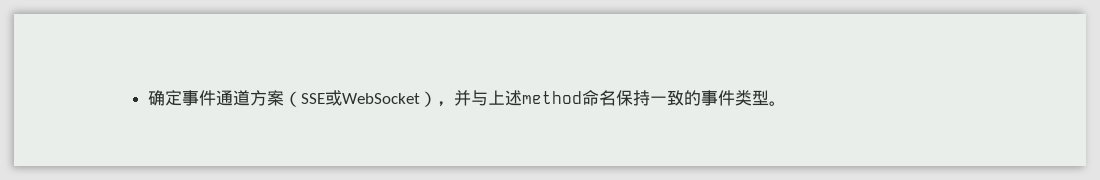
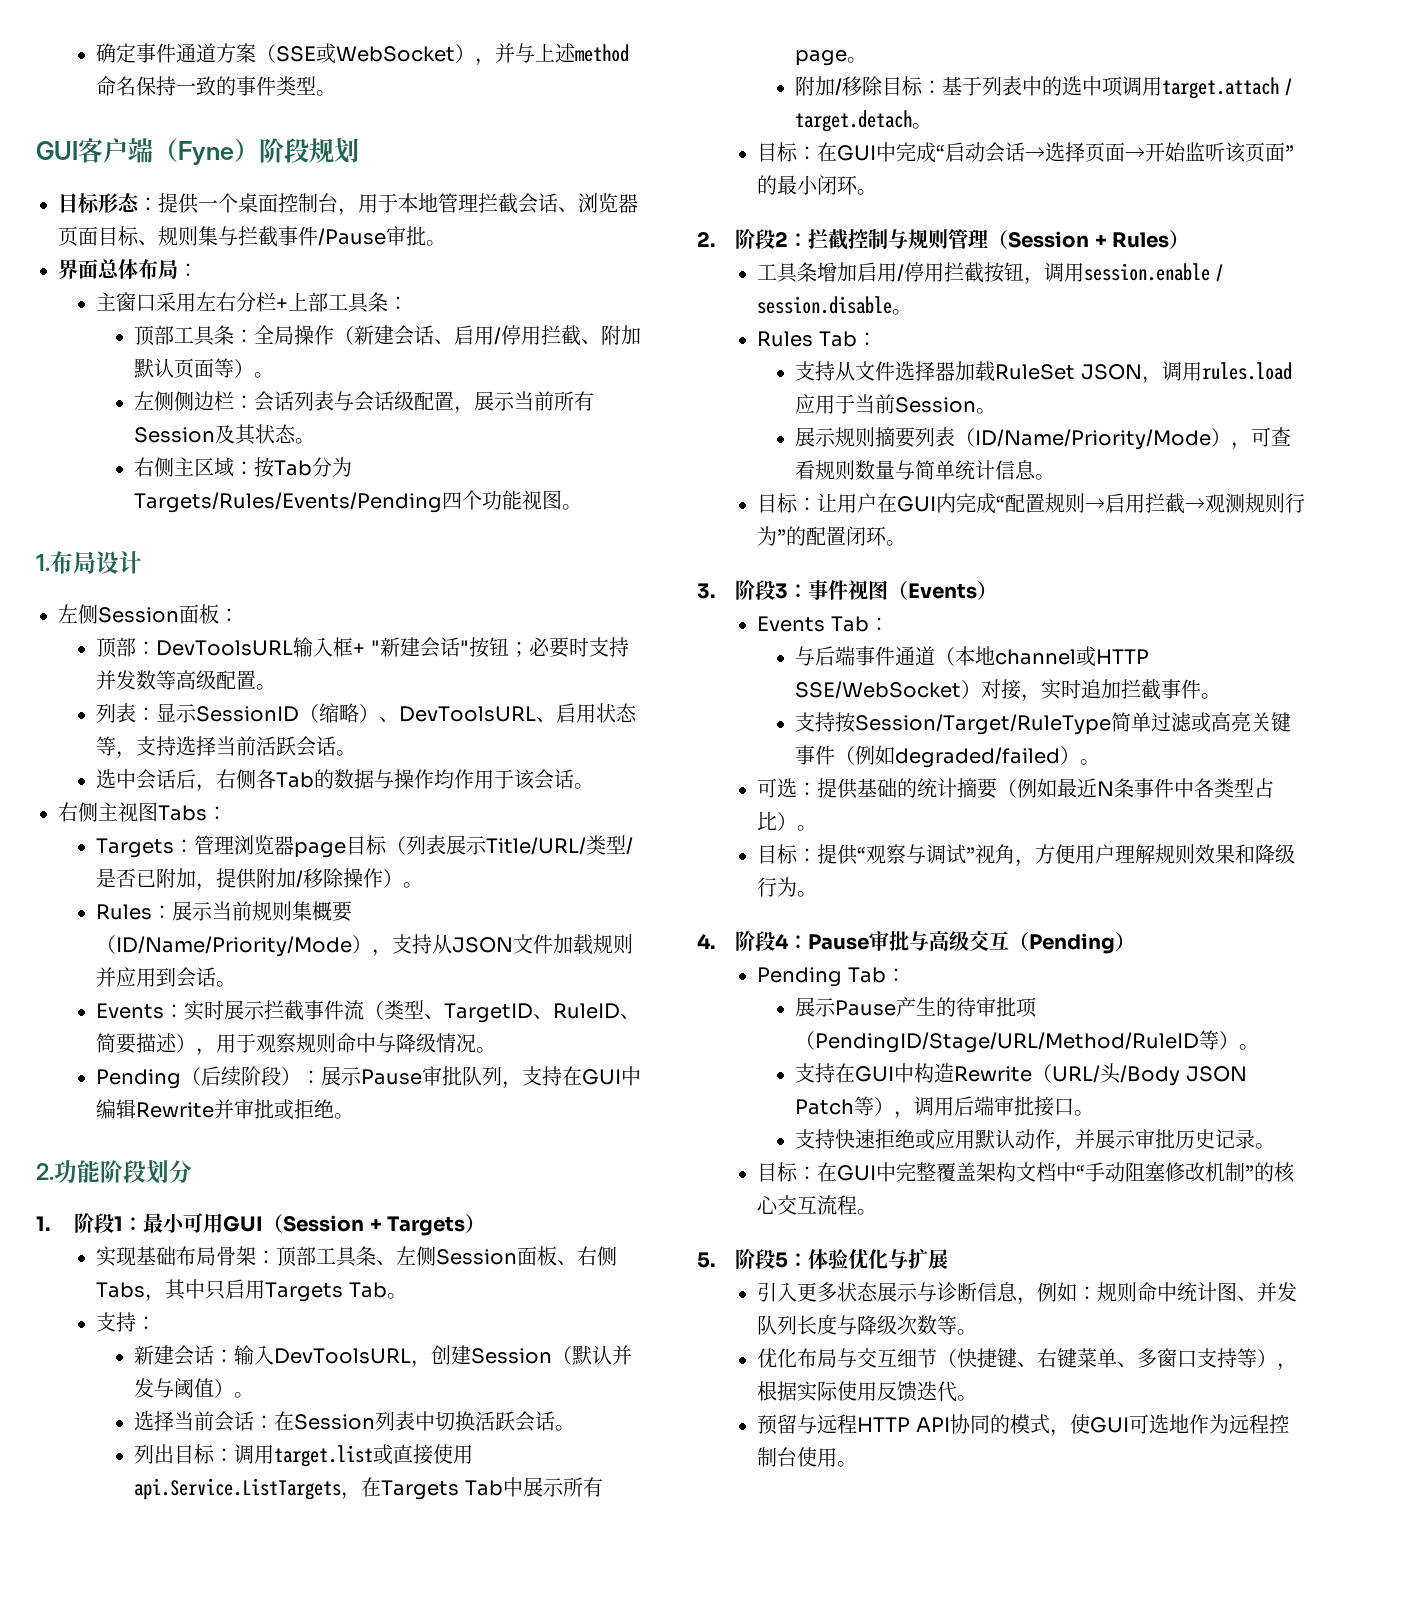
+ GUI客户端（Fyne）阶段规划
+ 目标形态：提供一个桌面控制台，用于本地管理拦截会话、浏览器页面目标、规则集与拦截事件/Pause审批。
+ 界面总体布局：
+ 主窗口采用左右分栏+上部工具条：
+ 顶部工具条：全局操作（新建会话、启用/停用拦截、附加默认页面等）。
+ 左侧侧边栏：会话列表与会话级配置，展示当前所有Session及其状态。
+ 右侧主区域：按Tab分为Targets/Rules/Events/Pending四个功能视图。
+ 1.布局设计
+ 左侧Session面板：
+ 顶部：DevToolsURL输入框+ "新建会话"按钮；必要时支持并发数等高级配置。
+ 列表：显示SessionID（缩略）、DevToolsURL、启用状态等，支持选择当前活跃会话。
+ 选中会话后，右侧各Tab的数据与操作均作用于该会话。
+ 右侧主视图Tabs：
+ Targets：管理浏览器page目标（列表展示Title/URL/类型/是否已附加，提供附加/移除操作）。
+ Rules：展示当前规则集概要（ID/Name/Priority/Mode），支持从JSON文件加载规则并应用到会话。
+ Events：实时展示拦截事件流（类型、TargetID、RuleID、简要描述），用于观察规则命中与降级情况。
+ Pending（后续阶段）：展示Pause审批队列，支持在GUI中编辑Rewrite并审批或拒绝。
+ 2.功能阶段划分
+ 1.阶段1：最小可用GUI（Session + Targets）
+ 实现基础布局骨架：顶部工具条、左侧Session面板、右侧Tabs，其中只启用Targets Tab。
+ 支持：
+ 新建会话：输入DevToolsURL，创建Session（默认并发与阈值）。
+ 选择当前会话：在Session列表中切换活跃会话。
+ 列出目标：调用target.list或直接使用api.Service.ListTargets，在Targets Tab中展示所有page。
+ 附加/移除目标：基于列表中的选中项调用target.attach / target.detach。
+ 目标：在GUI中完成“启动会话→选择页面→开始监听该页面”的最小闭环。
+ 2.阶段2：拦截控制与规则管理（Session + Rules）
+ 工具条增加启用/停用拦截按钮，调用session.enable / session.disable。
+ Rules Tab：
+ 支持从文件选择器加载RuleSet JSON，调用rules.load应用于当前Session。
+ 展示规则摘要列表（ID/Name/Priority/Mode），可查看规则数量与简单统计信息。
+ 目标：让用户在GUI内完成“配置规则→启用拦截→观测规则行为”的配置闭环。
+ 3.阶段3：事件视图（Events）
+ Events Tab：
+ 与后端事件通道（本地channel或HTTP SSE/WebSocket）对接，实时追加拦截事件。
+ 支持按Session/Target/RuleType简单过滤或高亮关键事件（例如degraded/failed）。
+ 可选：提供基础的统计摘要（例如最近N条事件中各类型占比）。
+ 目标：提供“观察与调试”视角，方便用户理解规则效果和降级行为。
+ 4.阶段4：Pause审批与高级交互（Pending）
+ Pending Tab：
+ 展示Pause产生的待审批项（PendingID/Stage/URL/Method/RuleID等）。
+ 支持在GUI中构造Rewrite（URL/头/Body JSON Patch等），调用后端审批接口。
+ 支持快速拒绝或应用默认动作，并展示审批历史记录。
+ 目标：在GUI中完整覆盖架构文档中“手动阻塞修改机制”的核心交互流程。
+ 5.阶段5：体验优化与扩展
+ 引入更多状态展示与诊断信息，例如：规则命中统计图、并发队列长度与降级次数等。
+ 优化布局与交互细节（快捷键、右键菜单、多窗口支持等），根据实际使用反馈迭代。
+ 预留与远程HTTP API协同的模式，使GUI可选地作为远程控制台使用。

